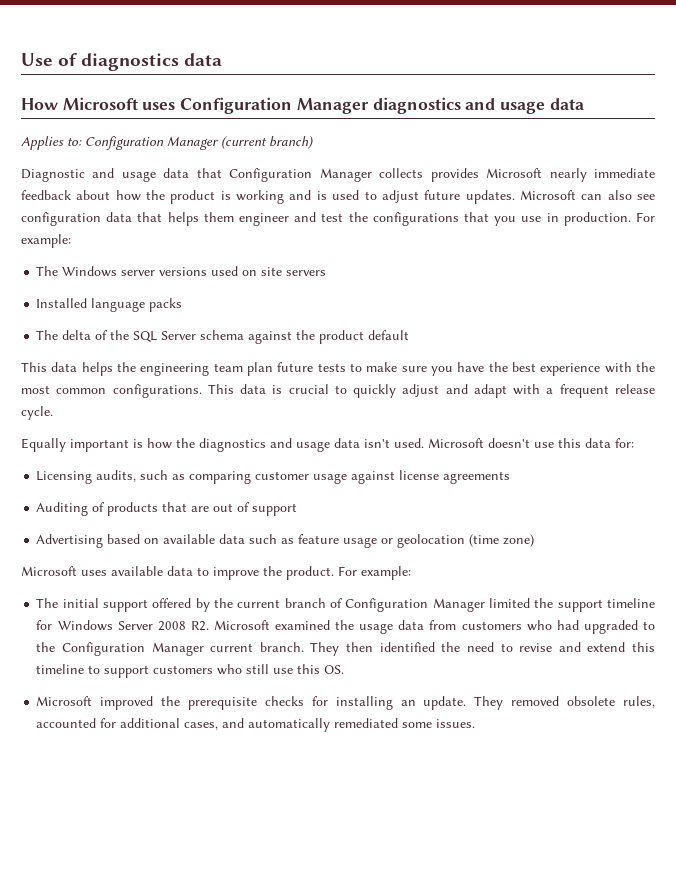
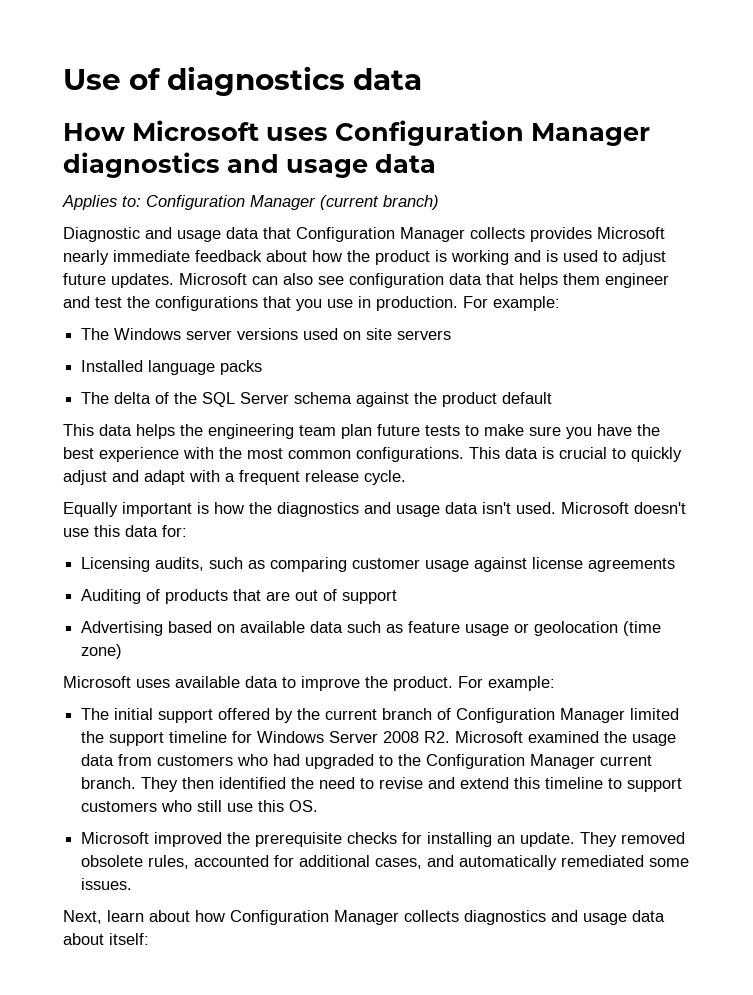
+ Next, learn about how Configuration Manager collects diagnostics and usage data about itself:

